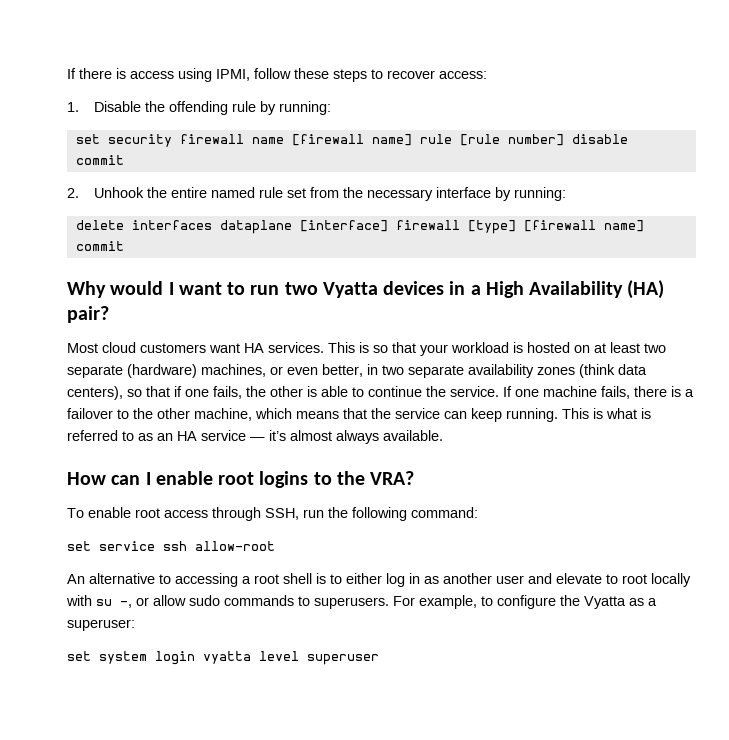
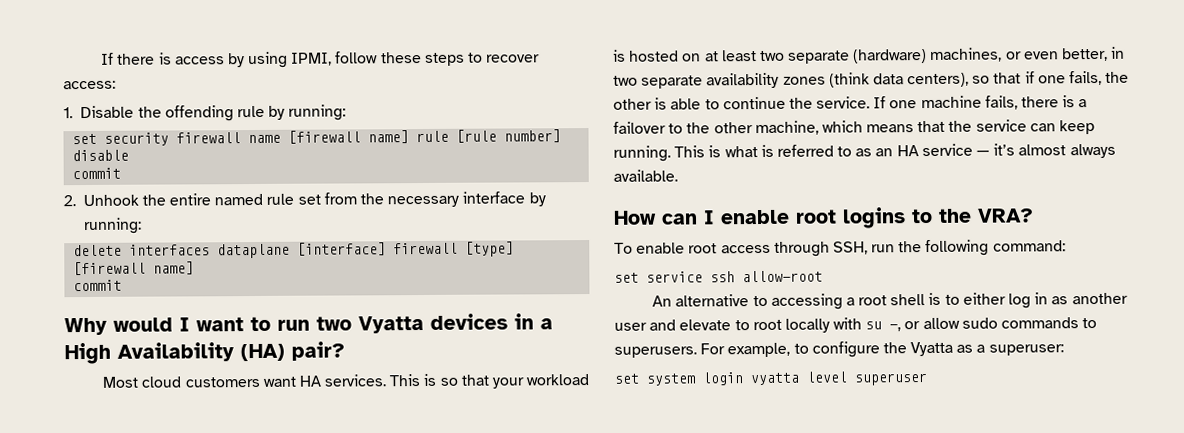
- If there is access using IPMI, follow these steps to recover access:
+ If there is access by using IPMI, follow these steps to recover access:

